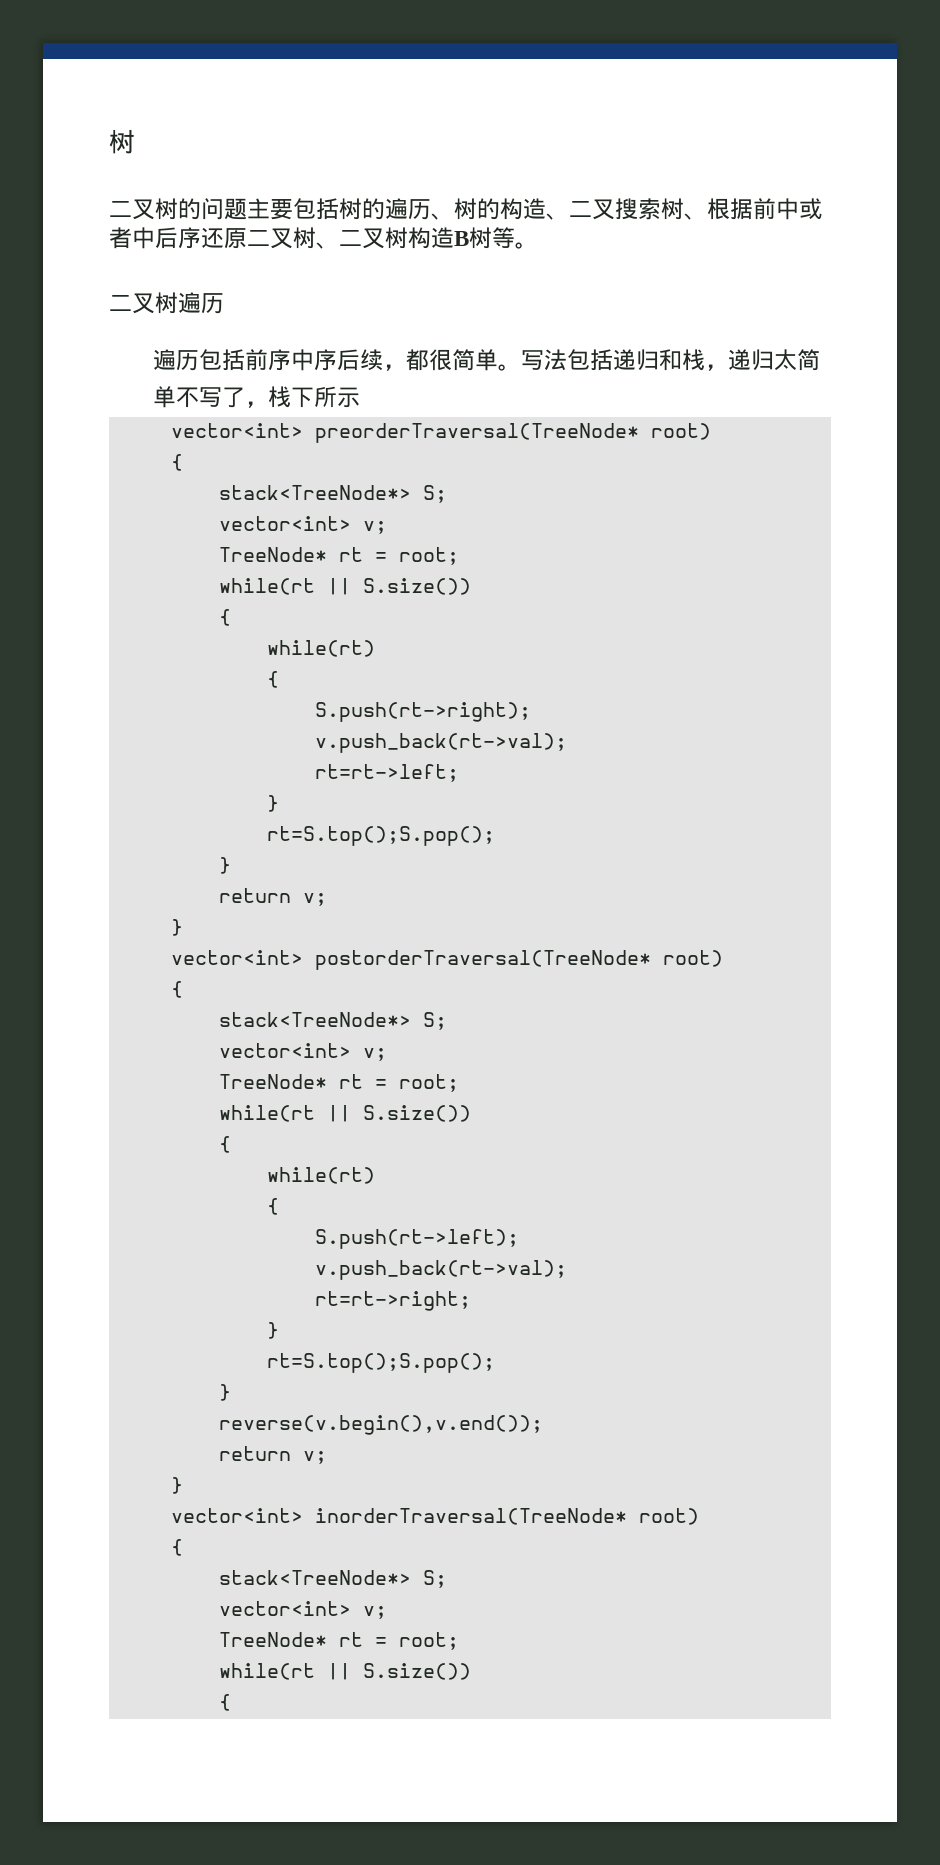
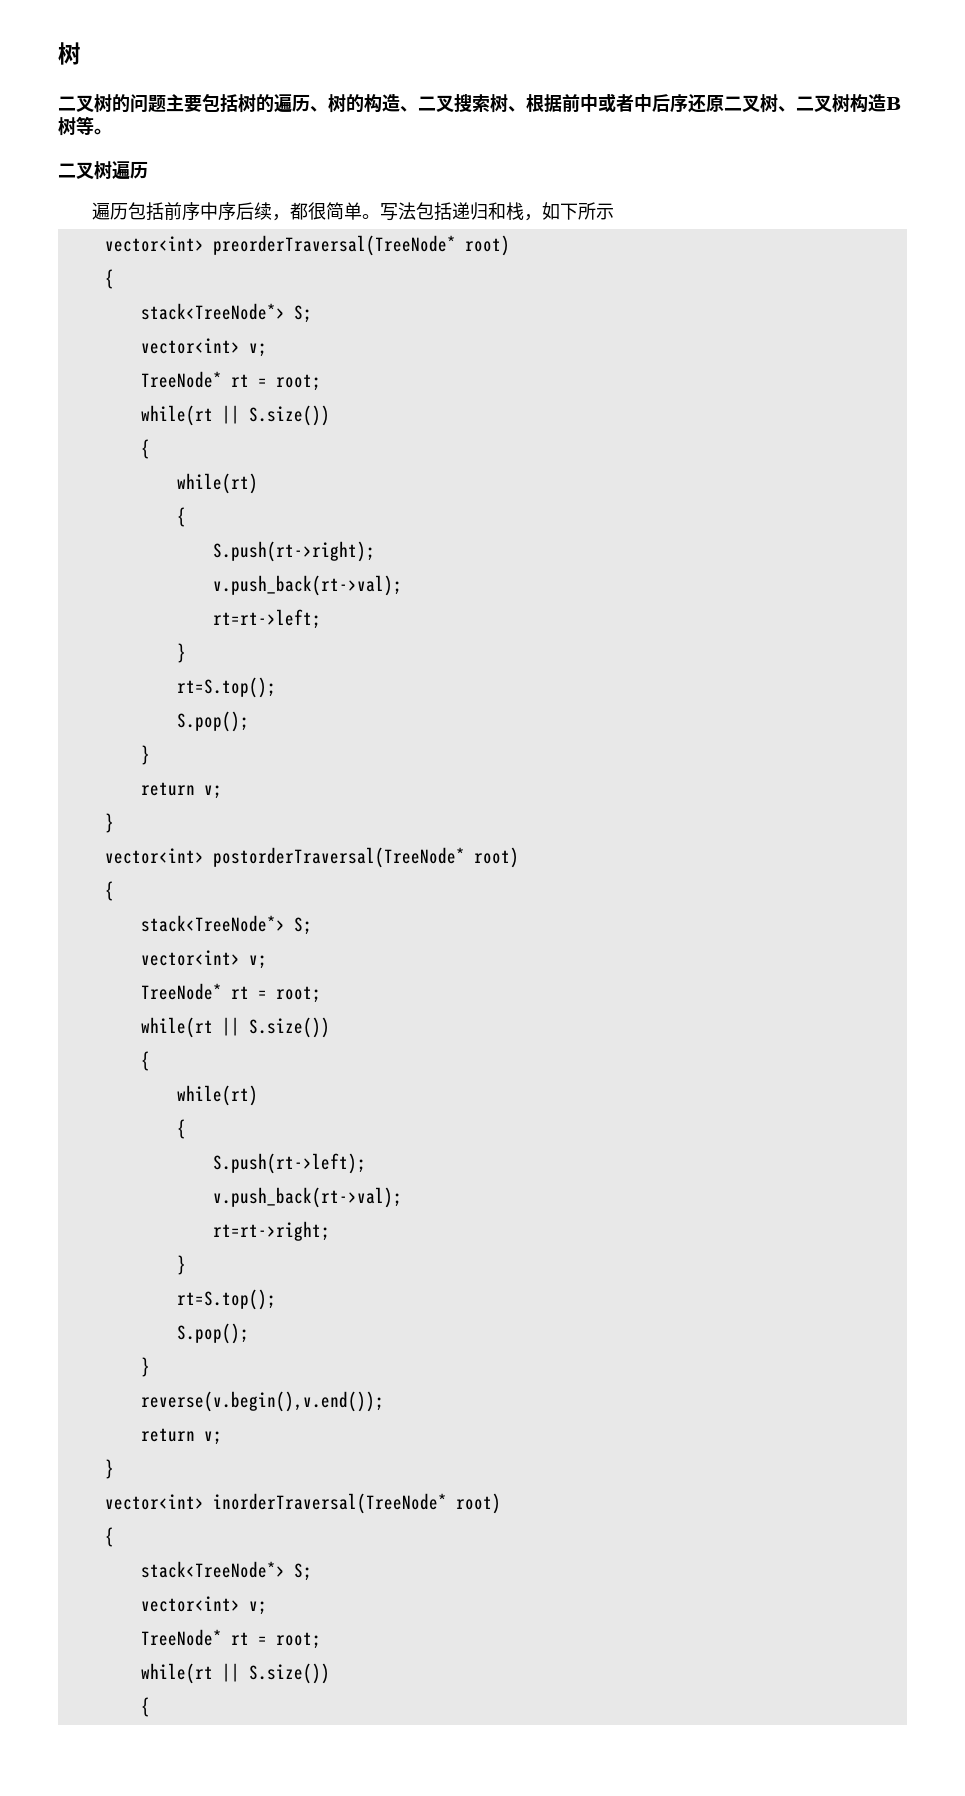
- 写法包括递归和栈，递归太简单不写了，栈下所示
+ 写法包括递归和栈，如下所示
  rt=rt->left;
  }
- rt=S.top();S.pop();
+ rt=S.top();
+ S.pop();
  rt=rt->right;
  }
- rt=S.top();S.pop();
+ rt=S.top();
+ S.pop();

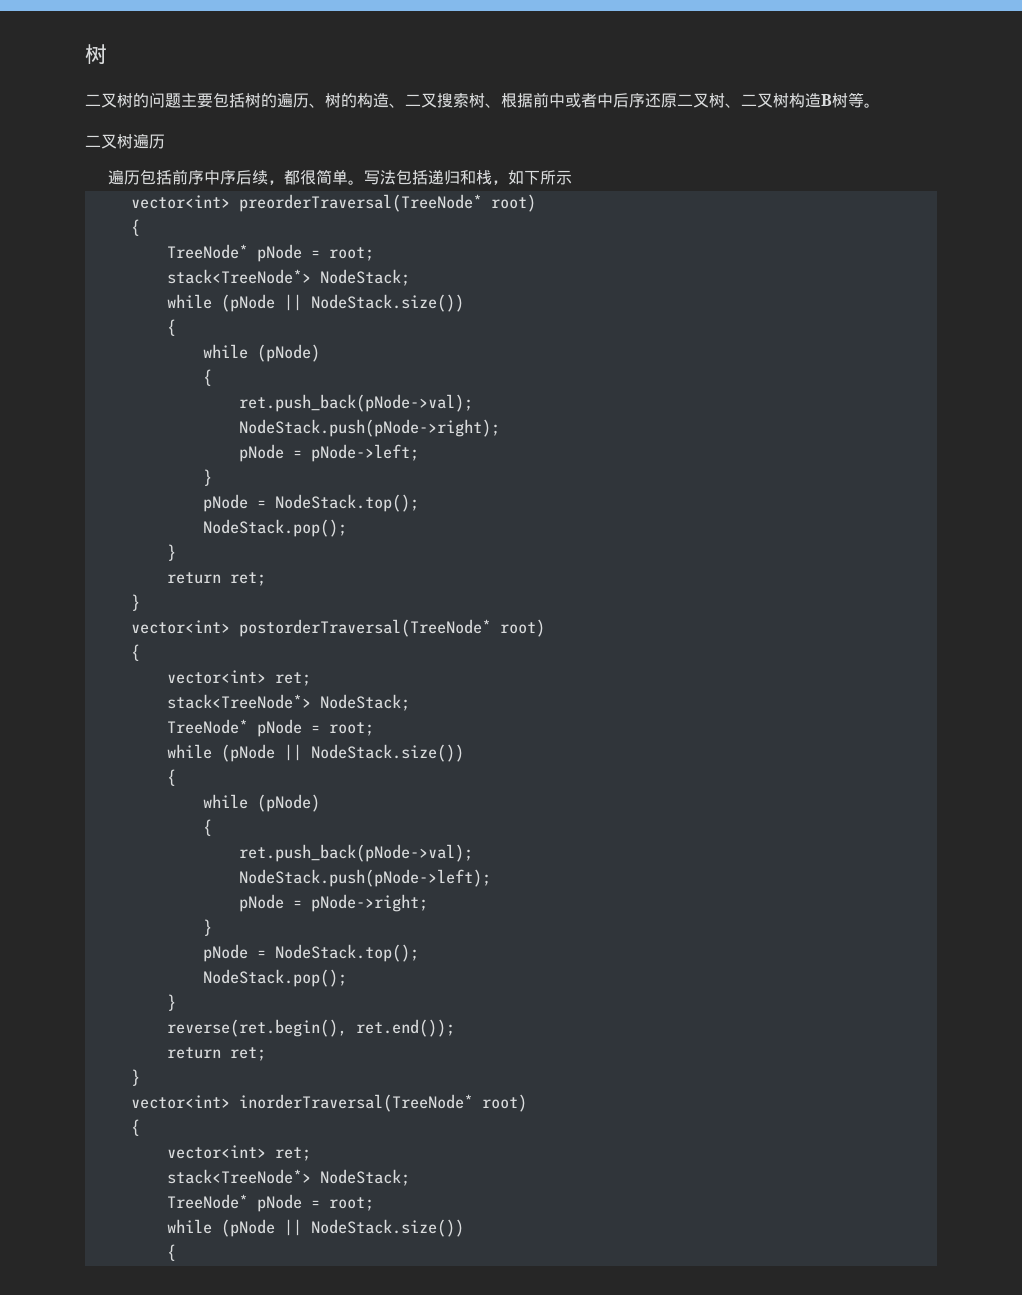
  vector<int> preorderTraversal(TreeNode* root)
  {
- stack<TreeNode*> S;
- vector<int> v;
- TreeNode* rt = root;
- while(rt || S.size())
+ TreeNode* pNode = root;
+ stack<TreeNode*> NodeStack;
+ while (pNode || NodeStack.size())
  {
- while(rt)
+ while (pNode)
  {
- S.push(rt->right);
- v.push_back(rt->val);
- rt=rt->left;
+ ret.push_back(pNode->val);
+ NodeStack.push(pNode->right);
+ pNode = pNode->left;
  }
- rt=S.top();
- S.pop();
+ pNode = NodeStack.top();
+ NodeStack.pop();
  }
- return v;
+ return ret;
  vector<int> postorderTraversal(TreeNode* root)
  {
- stack<TreeNode*> S;
- vector<int> v;
- TreeNode* rt = root;
- while(rt || S.size())
+ vector<int> ret;
+ stack<TreeNode*> NodeStack;
+ TreeNode* pNode = root;
+ while (pNode || NodeStack.size())
  {
- while(rt)
+ while (pNode)
  {
- S.push(rt->left);
- v.push_back(rt->val);
- rt=rt->right;
+ ret.push_back(pNode->val);
+ NodeStack.push(pNode->left);
+ pNode = pNode->right;
  }
- rt=S.top();
- S.pop();
+ pNode = NodeStack.top();
+ NodeStack.pop();
  }
- reverse(v.begin(),v.end());
- return v;
+ reverse(ret.begin(), ret.end());
+ return ret;
  vector<int> inorderTraversal(TreeNode* root)
  {
- stack<TreeNode*> S;
- vector<int> v;
- TreeNode* rt = root;
- while(rt || S.size())
+ vector<int> ret;
+ stack<TreeNode*> NodeStack;
+ TreeNode* pNode = root;
+ while (pNode || NodeStack.size())

